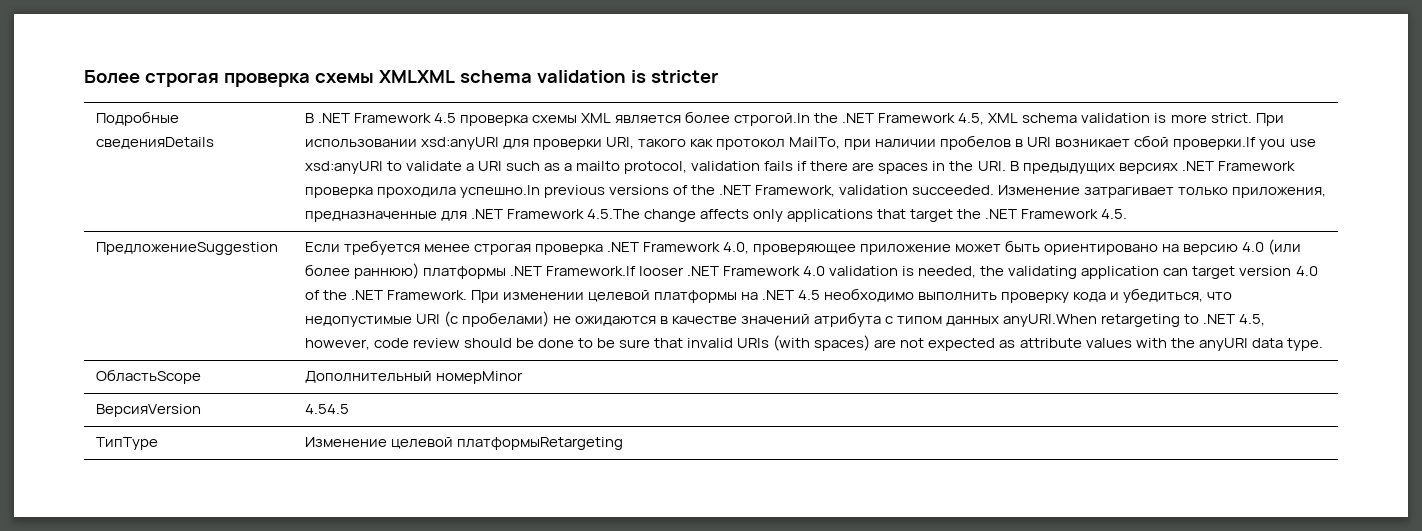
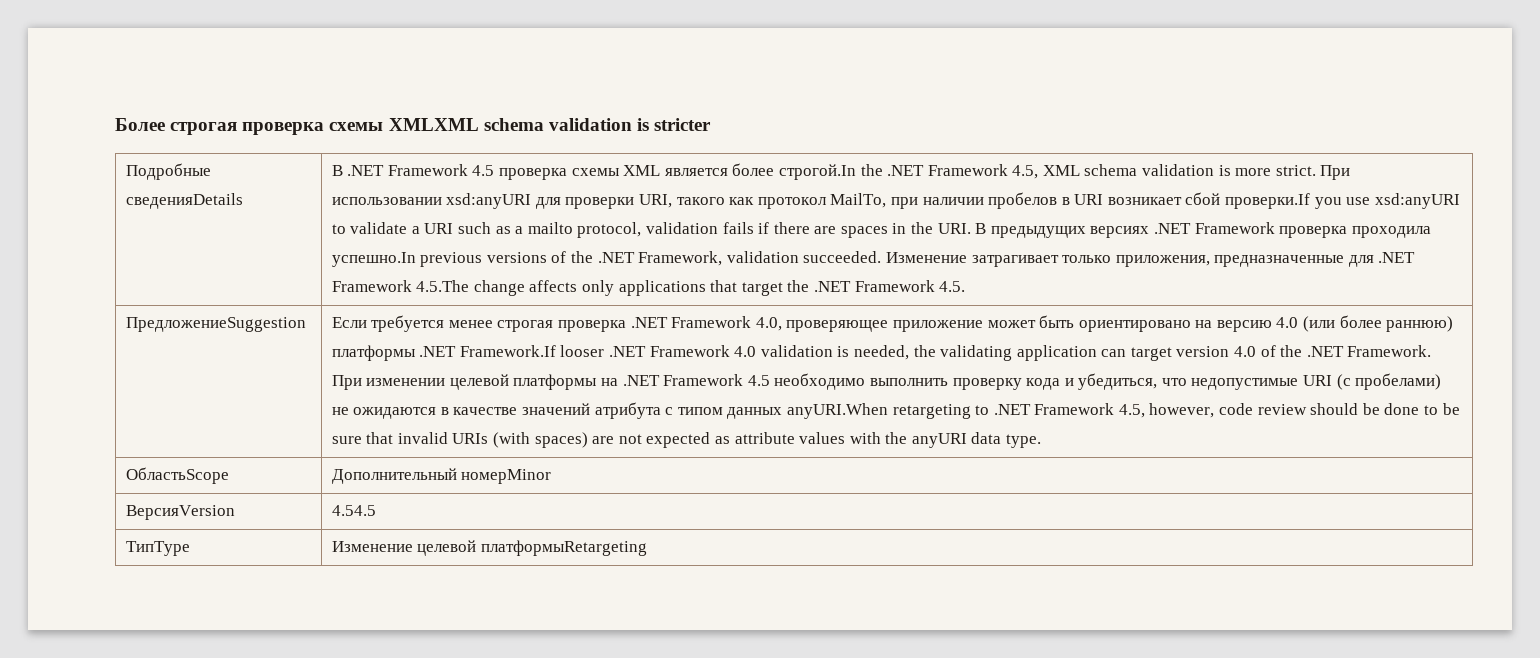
- При изменении целевой платформы на .NET 4.5 необходимо выполнить проверку кода и убедиться, что недопустимые URI (с пробелами) не ожидаются в качестве значений атрибута с типом данных anyURI.When retargeting to .NET 4.5, however, code review should be done to be sure that invalid URIs (with spaces) are not expected as attribute values with the anyURI data type.
+ При изменении целевой платформы на .NET Framework 4.5 необходимо выполнить проверку кода и убедиться, что недопустимые URI (с пробелами) не ожидаются в качестве значений атрибута с типом данных anyURI.When retargeting to .NET Framework 4.5, however, code review should be done to be sure that invalid URIs (with spaces) are not expected as attribute values with the anyURI data type.

